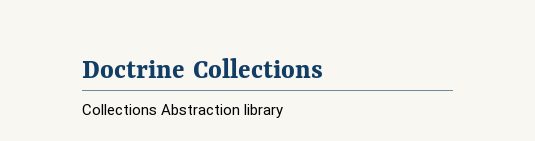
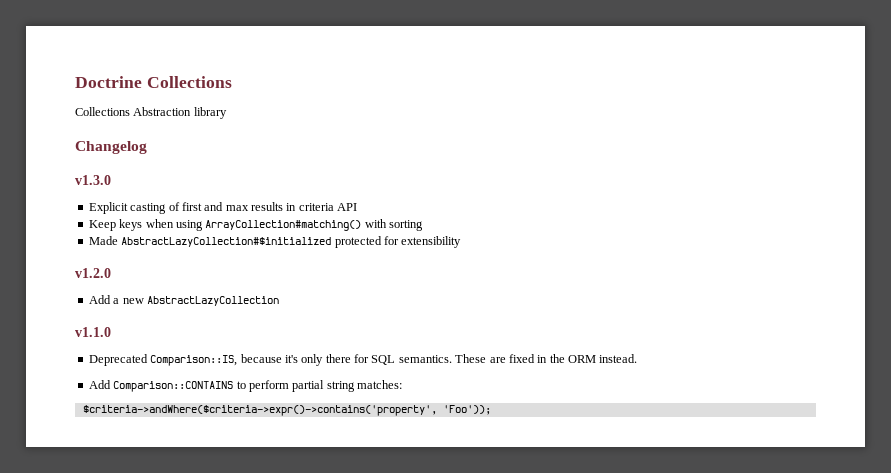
+ Changelog
+ v1.3.0
+ Explicit casting of first and max results in criteria API
+ Keep keys when using ArrayCollection#matching() with sorting
+ Made AbstractLazyCollection#$initialized protected for extensibility
+ v1.2.0
+ Add a new AbstractLazyCollection
+ v1.1.0
+ Deprecated Comparison::IS, because it's only there for SQL semantics. These are fixed in the ORM instead.
+ Add Comparison::CONTAINS to perform partial string matches:
+ $criteria->andWhere($criteria->expr()->contains('property', 'Foo'));

